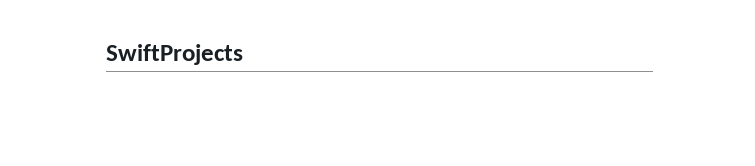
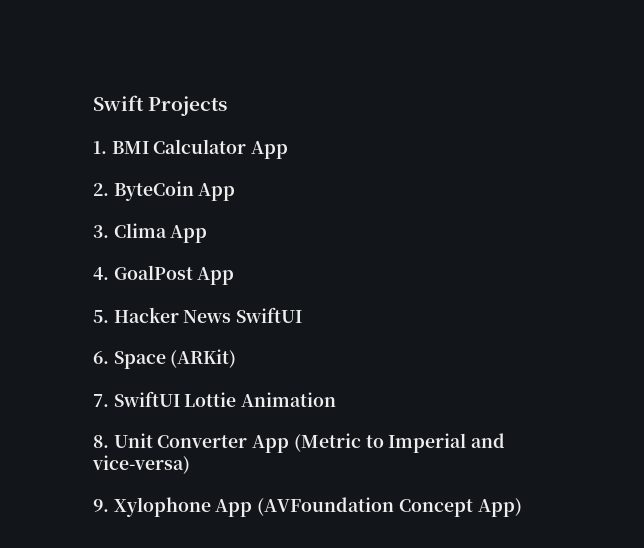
- SwiftProjects
+ Swift Projects
+ 1. BMI Calculator App
+ 2. ByteCoin App
+ 3. Clima App
+ 4. GoalPost App
+ 5. Hacker News SwiftUI
+ 6. Space (ARKit)
+ 7. SwiftUI Lottie Animation
+ 8. Unit Converter App (Metric to Imperial and vice-versa)
+ 9. Xylophone App (AVFoundation Concept App)

